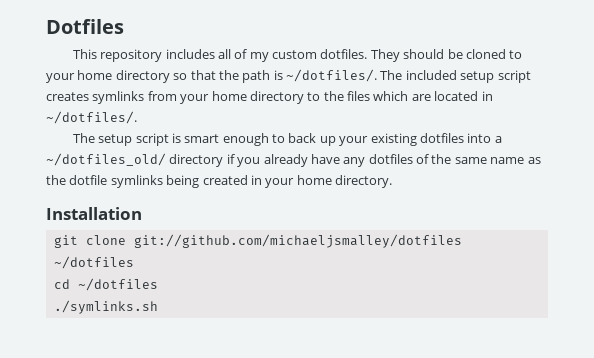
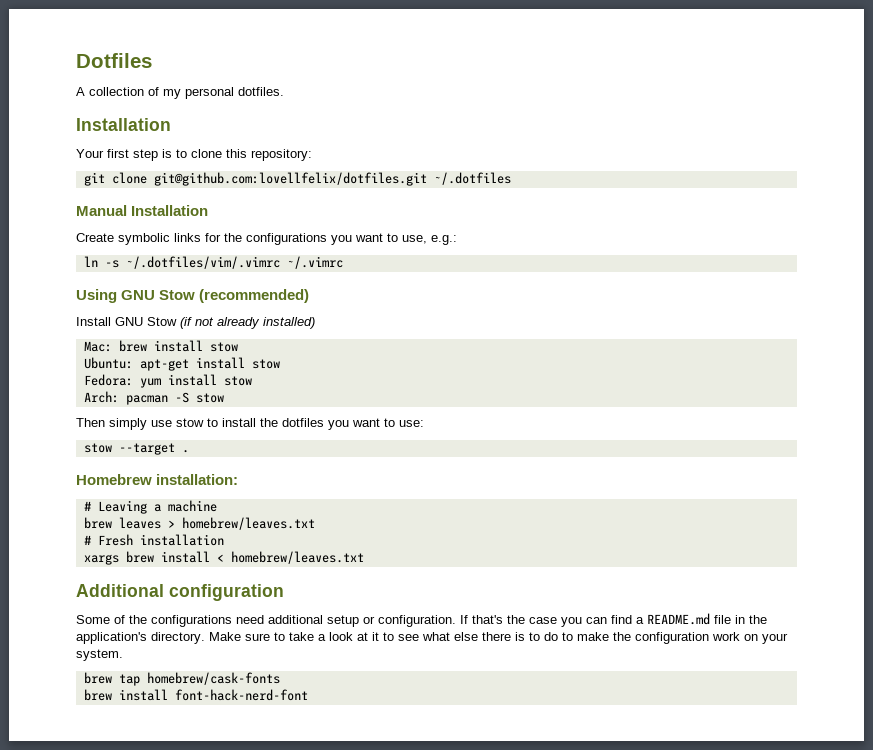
- This repository includes all of my custom dotfiles. They should be cloned to your home directory so that the path is ~/dotfiles/. The included setup script creates symlinks from your home directory to the files which are located in ~/dotfiles/.
- The setup script is smart enough to back up your existing dotfiles into a ~/dotfiles_old/ directory if you already have any dotfiles of the same name as the dotfile symlinks being created in your home directory.
+ A collection of my personal dotfiles.
  Installation
- git clone git://github.com/michaeljsmalley/dotfiles ~/dotfiles
- cd ~/dotfiles
- ./symlinks.sh
+ Your first step is to clone this repository:
+ git clone git@github.com:lovellfelix/dotfiles.git ~/.dotfiles
+ Manual Installation
+ Create symbolic links for the configurations you want to use, e.g.:
+ ln -s ~/.dotfiles/vim/.vimrc ~/.vimrc
+ Using GNU Stow (recommended)
+ Install GNU Stow (if not already installed)
+ Mac: brew install stow
+ Ubuntu: apt-get install stow
+ Fedora: yum install stow
+ Arch: pacman -S stow
+ Then simply use stow to install the dotfiles you want to use:
+ stow --target .
+ Homebrew installation:
+ # Leaving a machine
+ brew leaves > homebrew/leaves.txt
+ # Fresh installation
+ xargs brew install < homebrew/leaves.txt
+ Additional configuration
+ Some of the configurations need additional setup or configuration. If that's the case you can find a README.md file in the application's directory. Make sure to take a look at it to see what else there is to do to make the configuration work on your system.
+ brew tap homebrew/cask-fonts
+ brew install font-hack-nerd-font

